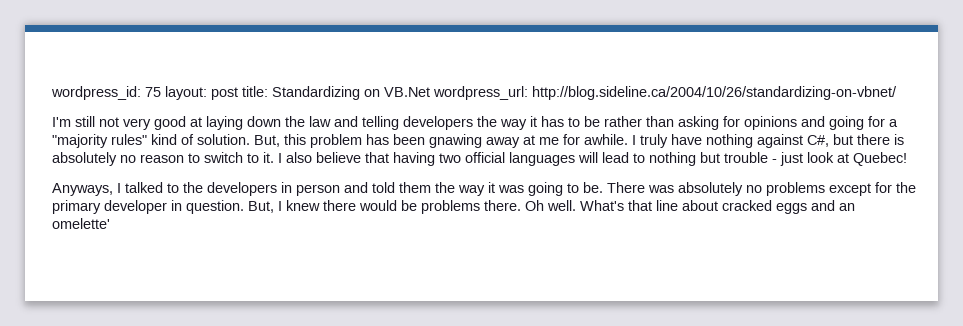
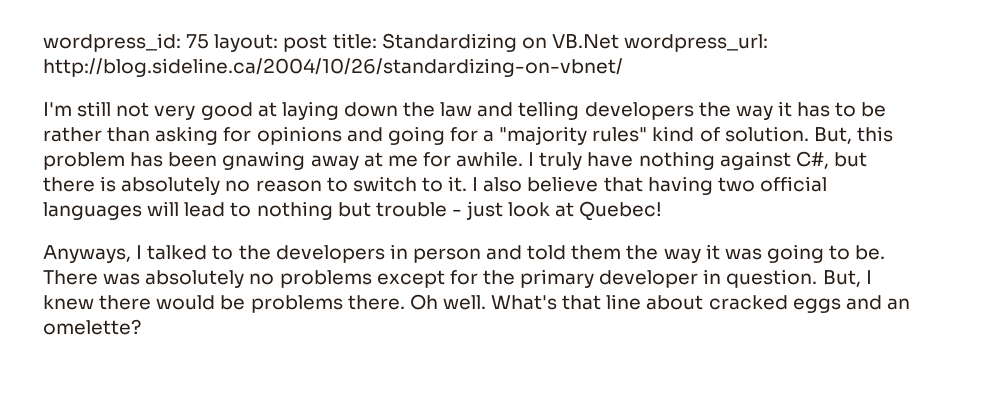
- What's that line about cracked eggs and an omelette'
+ What's that line about cracked eggs and an omelette?

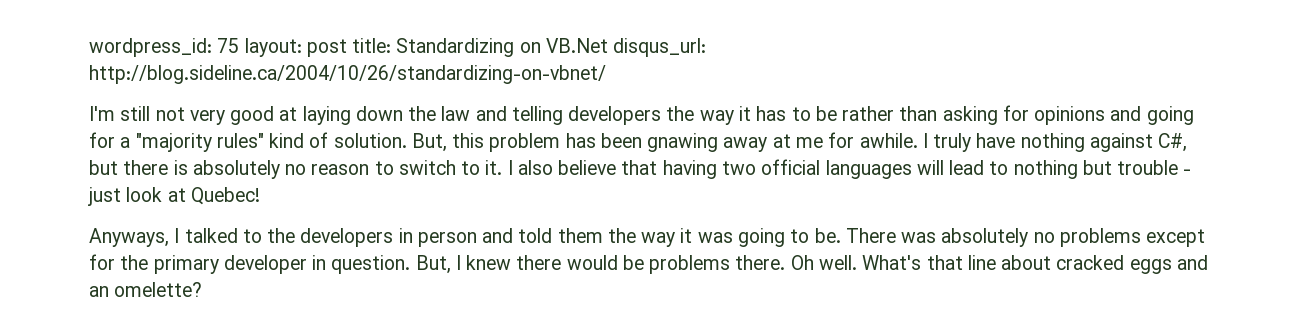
- wordpress_id: 75 layout: post title: Standardizing on VB.Net wordpress_url: http://blog.sideline.ca/2004/10/26/standardizing-on-vbnet/
+ wordpress_id: 75 layout: post title: Standardizing on VB.Net disqus_url: http://blog.sideline.ca/2004/10/26/standardizing-on-vbnet/

